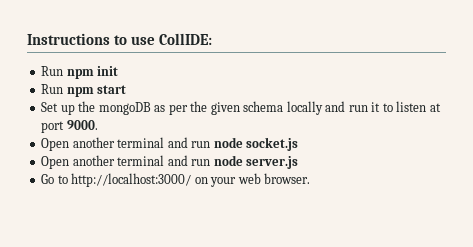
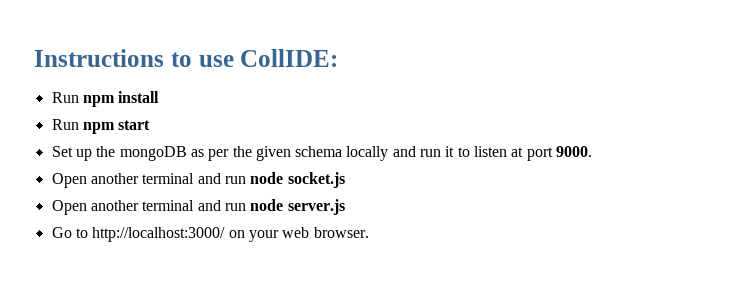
- Run npm init
+ Run npm install

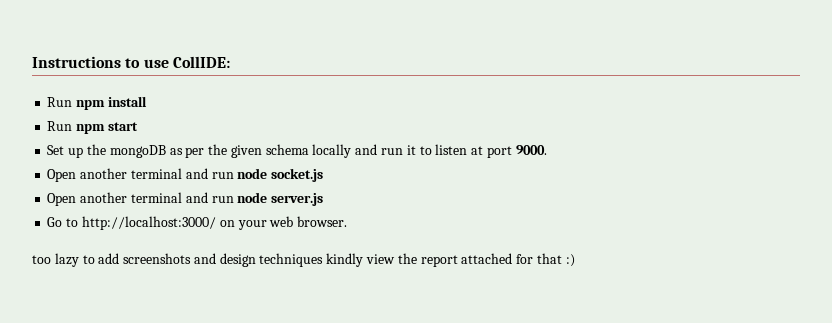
+ too lazy to add screenshots and design techniques kindly view the report attached for that :)

